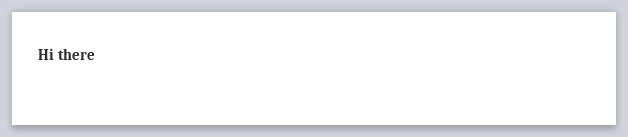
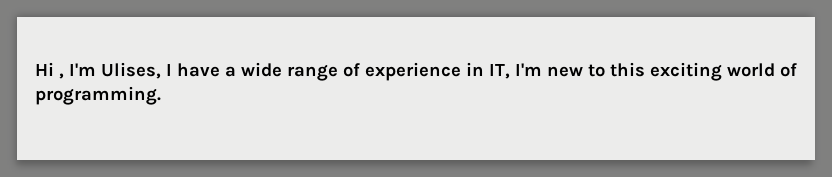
- Hi there
+ Hi , I'm Ulises, I have a wide range of experience in IT, I'm new to this exciting world of programming.

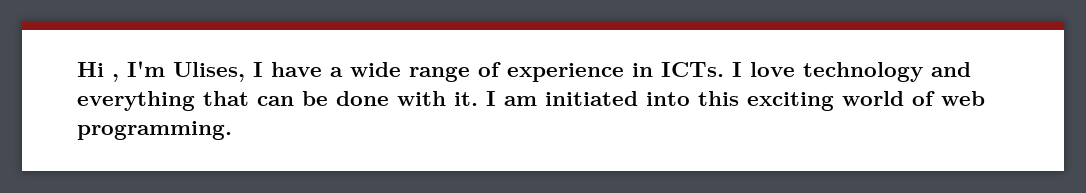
- Hi , I'm Ulises, I have a wide range of experience in IT, I'm new to this exciting world of programming.
+ Hi , I'm Ulises, I have a wide range of experience in ICTs. I love technology and everything that can be done with it. I am initiated into this exciting world of web programming.

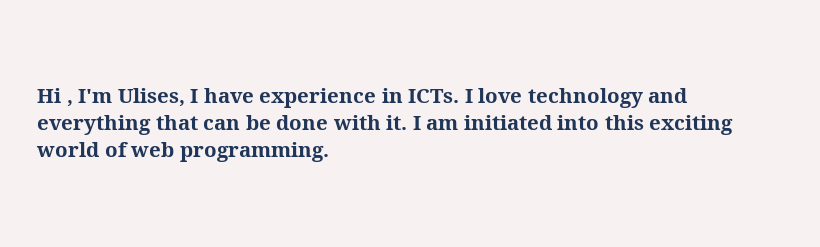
- Hi , I'm Ulises, I have a wide range of experience in ICTs.
+ Hi , I'm Ulises, I have experience in ICTs.

